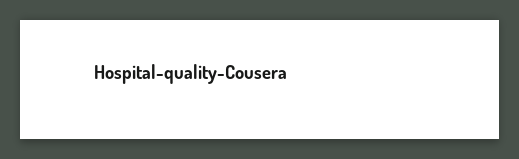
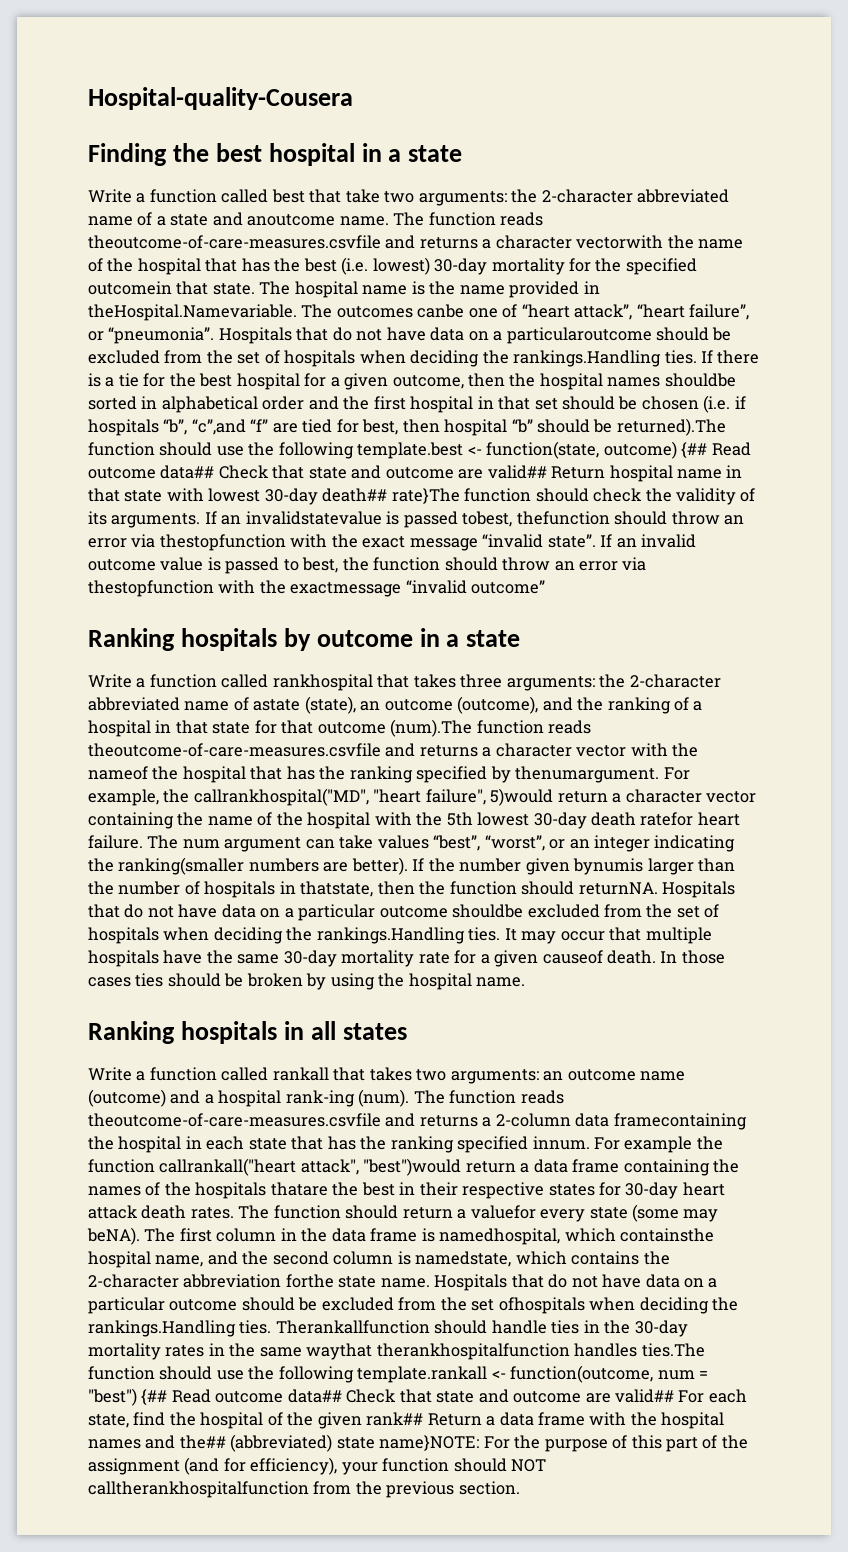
+ Finding the best hospital in a state
+ Write a function called best that take two arguments: the 2-character abbreviated name of a state and anoutcome name. The function reads theoutcome-of-care-measures.csvfile and returns a character vectorwith the name of the hospital that has the best (i.e. lowest) 30-day mortality for the specified outcomein that state. The hospital name is the name provided in theHospital.Namevariable. The outcomes canbe one of “heart attack”, “heart failure”, or “pneumonia”. Hospitals that do not have data on a particularoutcome should be excluded from the set of hospitals when deciding the rankings.Handling ties. If there is a tie for the best hospital for a given outcome, then the hospital names shouldbe sorted in alphabetical order and the first hospital in that set should be chosen (i.e. if hospitals “b”, “c”,and “f” are tied for best, then hospital “b” should be returned).The function should use the following template.best <- function(state, outcome) {## Read outcome data## Check that state and outcome are valid## Return hospital name in that state with lowest 30-day death## rate}The function should check the validity of its arguments. If an invalidstatevalue is passed tobest, thefunction should throw an error via thestopfunction with the exact message “invalid state”. If an invalid outcome value is passed to best, the function should throw an error via thestopfunction with the exactmessage “invalid outcome”
+ Ranking hospitals by outcome in a state
+ Write a function called rankhospital that takes three arguments: the 2-character abbreviated name of astate (state), an outcome (outcome), and the ranking of a hospital in that state for that outcome (num).The function reads theoutcome-of-care-measures.csvfile and returns a character vector with the nameof the hospital that has the ranking specified by thenumargument. For example, the callrankhospital("MD", "heart failure", 5)would return a character vector containing the name of the hospital with the 5th lowest 30-day death ratefor heart failure. The num argument can take values “best”, “worst”, or an integer indicating the ranking(smaller numbers are better). If the number given bynumis larger than the number of hospitals in thatstate, then the function should returnNA. Hospitals that do not have data on a particular outcome shouldbe excluded from the set of hospitals when deciding the rankings.Handling ties. It may occur that multiple hospitals have the same 30-day mortality rate for a given causeof death. In those cases ties should be broken by using the hospital name.
+ Ranking hospitals in all states
+ Write a function called rankall that takes two arguments: an outcome name (outcome) and a hospital rank-ing (num). The function reads theoutcome-of-care-measures.csvfile and returns a 2-column data framecontaining the hospital in each state that has the ranking specified innum. For example the function callrankall("heart attack", "best")would return a data frame containing the names of the hospitals thatare the best in their respective states for 30-day heart attack death rates. The function should return a valuefor every state (some may beNA). The first column in the data frame is namedhospital, which containsthe hospital name, and the second column is namedstate, which contains the 2-character abbreviation forthe state name. Hospitals that do not have data on a particular outcome should be excluded from the set ofhospitals when deciding the rankings.Handling ties. Therankallfunction should handle ties in the 30-day mortality rates in the same waythat therankhospitalfunction handles ties.The function should use the following template.rankall <- function(outcome, num = "best") {## Read outcome data## Check that state and outcome are valid## For each state, find the hospital of the given rank## Return a data frame with the hospital names and the## (abbreviated) state name}NOTE: For the purpose of this part of the assignment (and for efficiency), your function should NOT calltherankhospitalfunction from the previous section.

